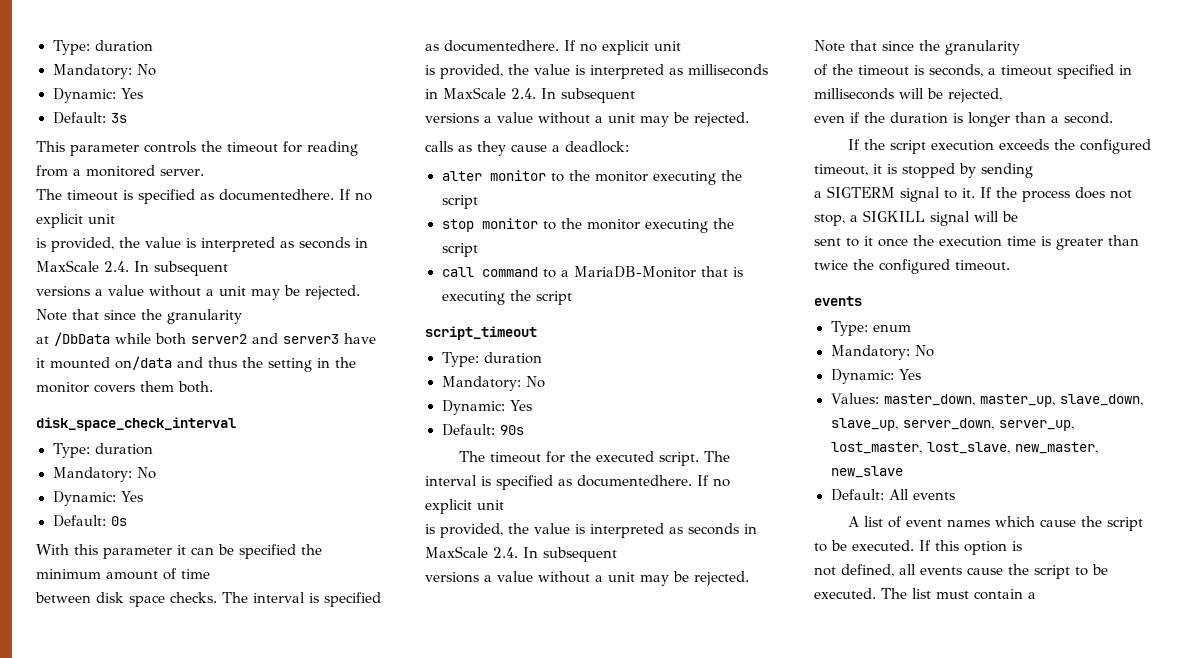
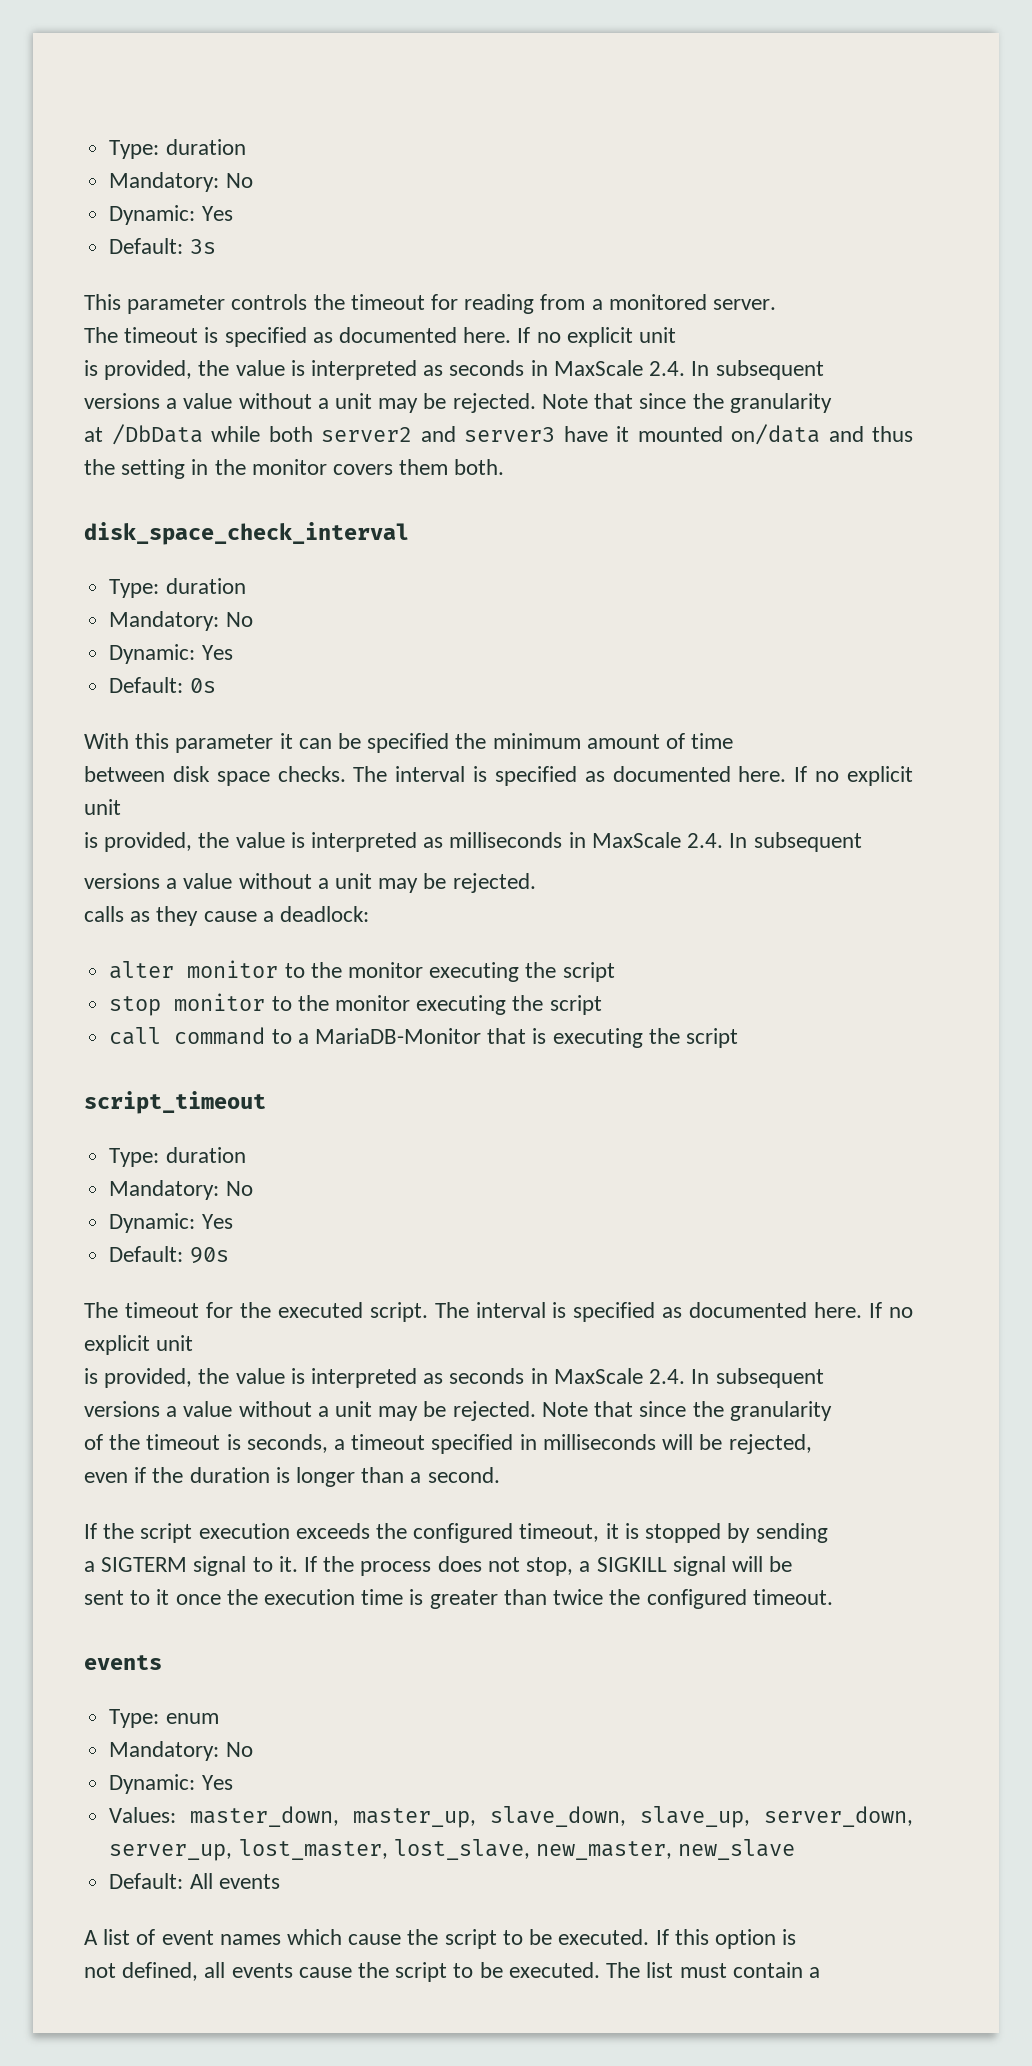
- The timeout is specified as documentedhere.
+ The timeout is specified as documented here.
- between disk space checks. The interval is specified as documentedhere.
+ between disk space checks. The interval is specified as documented here.
- The timeout for the executed script. The interval is specified as documentedhere.
+ The timeout for the executed script. The interval is specified as documented here.

